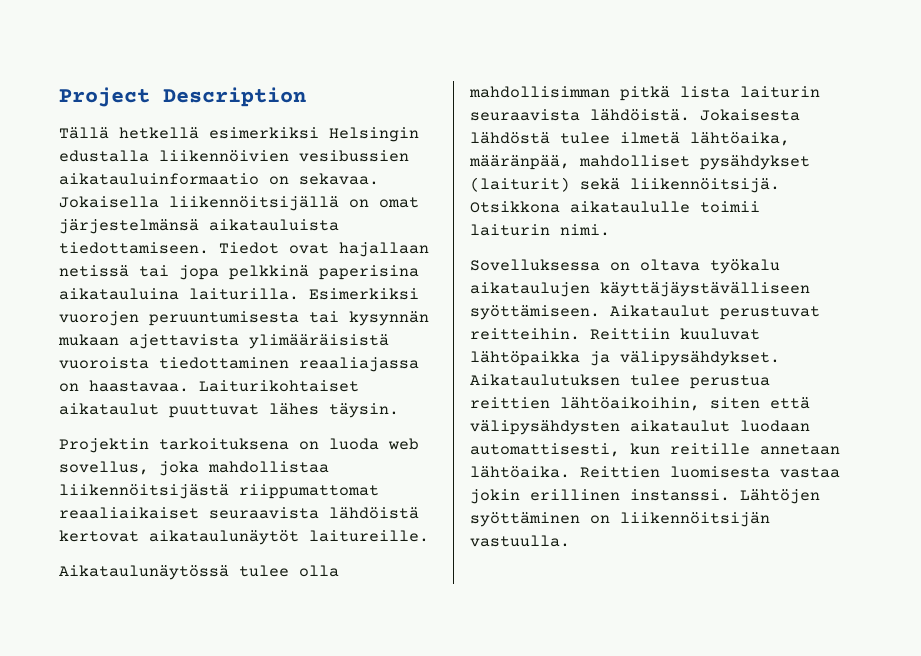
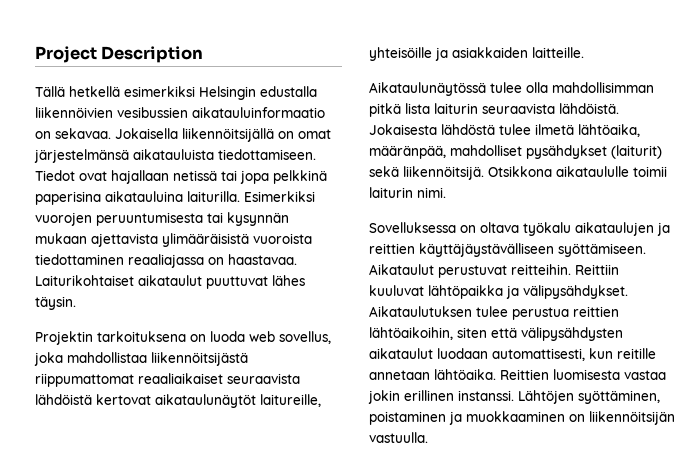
- Projektin tarkoituksena on luoda web sovellus, joka mahdollistaa liikennöitsijästä riippumattomat reaaliaikaiset seuraavista lähdöistä kertovat aikataulunäytöt laitureille.
+ Projektin tarkoituksena on luoda web sovellus, joka mahdollistaa liikennöitsijästä riippumattomat reaaliaikaiset seuraavista lähdöistä kertovat aikataulunäytöt laitureille, yhteisöille ja asiakkaiden laitteille.
- Sovelluksessa on oltava työkalu aikataulujen käyttäjäystävälliseen syöttämiseen.
+ Sovelluksessa on oltava työkalu aikataulujen ja reittien käyttäjäystävälliseen syöttämiseen.
- Lähtöjen syöttäminen on liikennöitsijän vastuulla.
+ Lähtöjen syöttäminen, poistaminen ja muokkaaminen on liikennöitsijän vastuulla.

